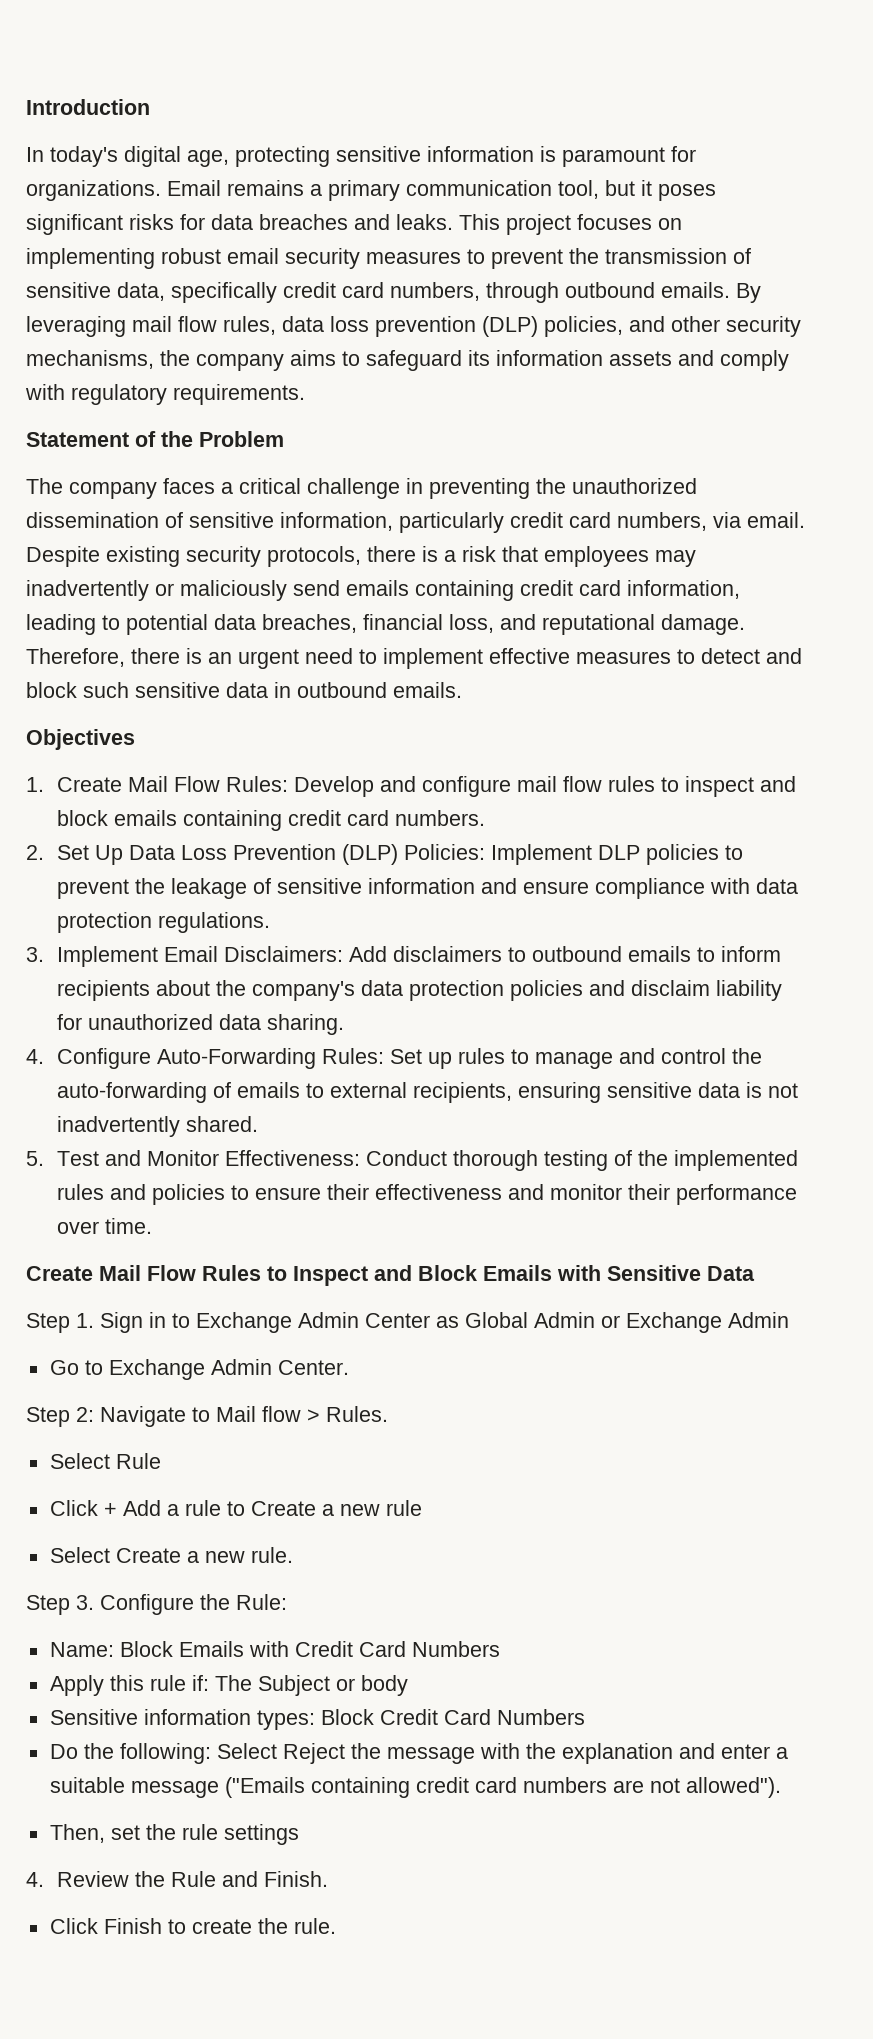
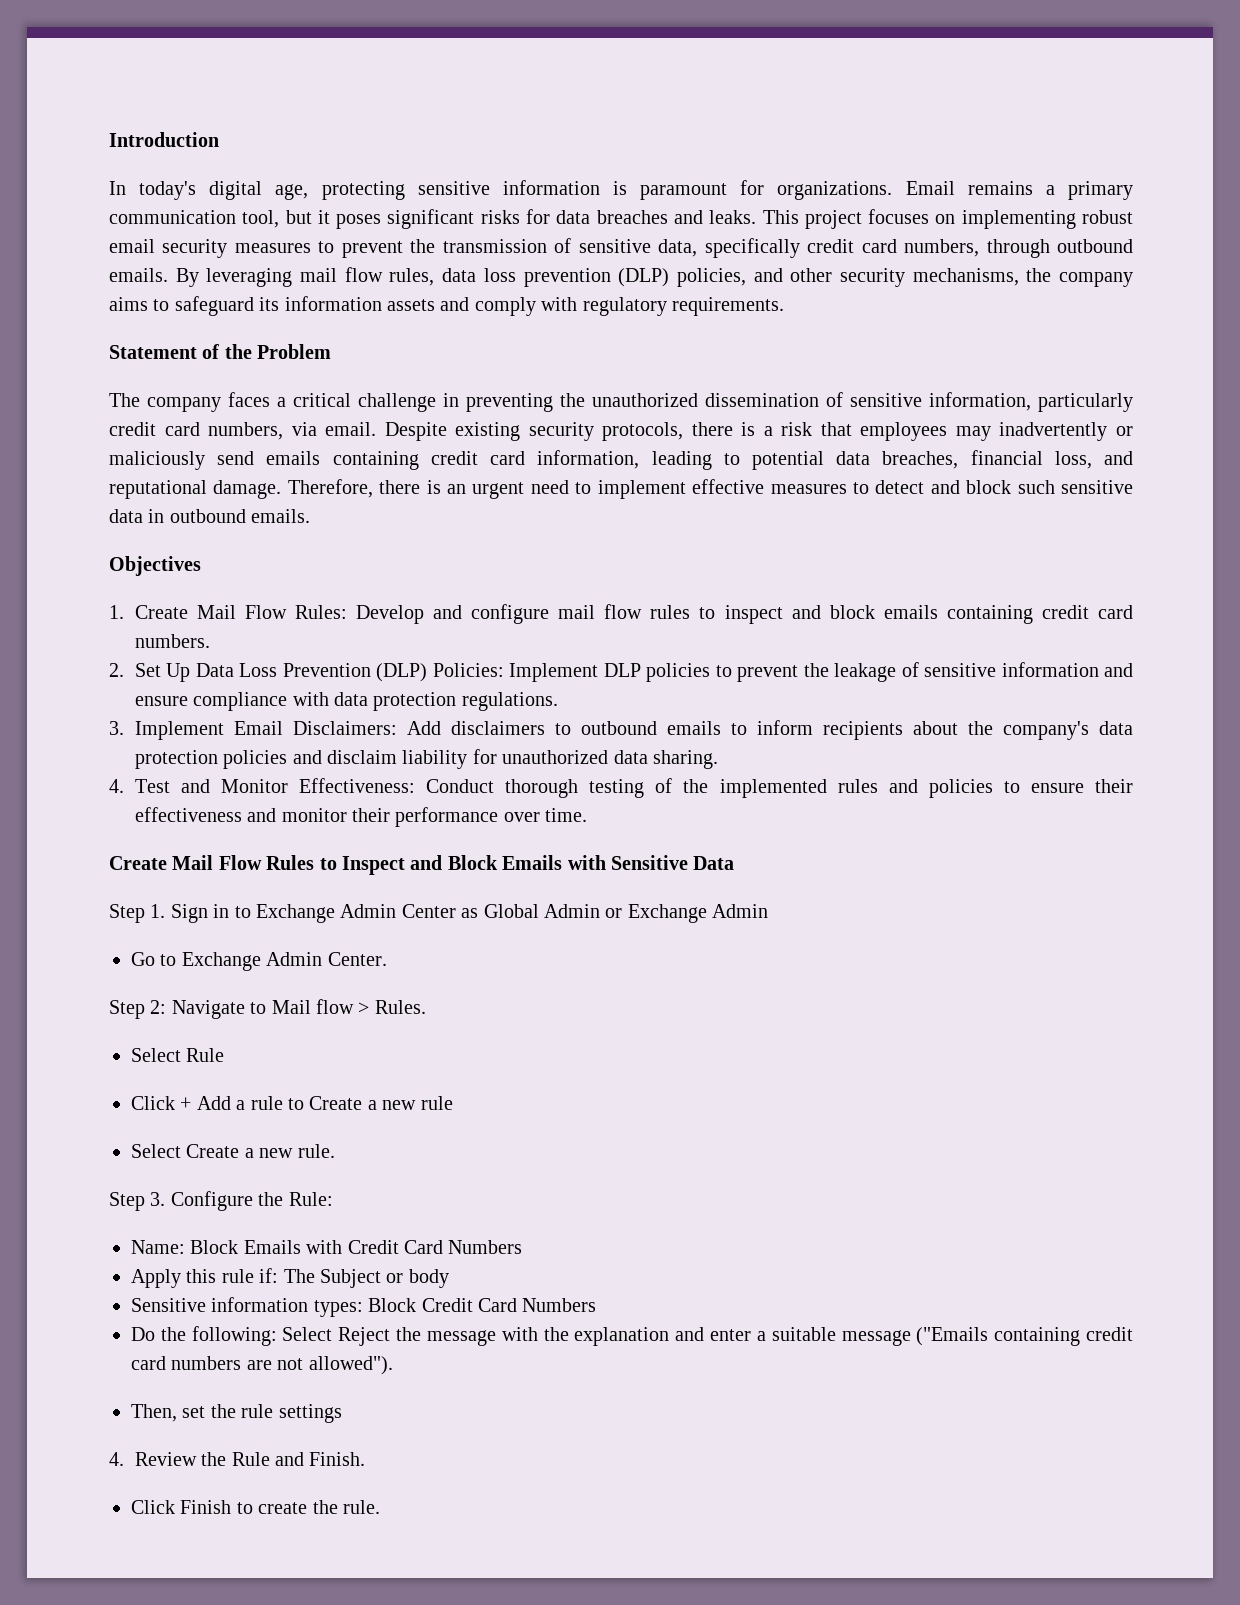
- 4. Configure Auto-Forwarding Rules: Set up rules to manage and control the auto-forwarding of emails to external recipients, ensuring sensitive data is not inadvertently shared.
- 5. Test and Monitor Effectiveness: Conduct thorough testing of the implemented rules and policies to ensure their effectiveness and monitor their performance over time.
+ 4. Test and Monitor Effectiveness: Conduct thorough testing of the implemented rules and policies to ensure their effectiveness and monitor their performance over time.

